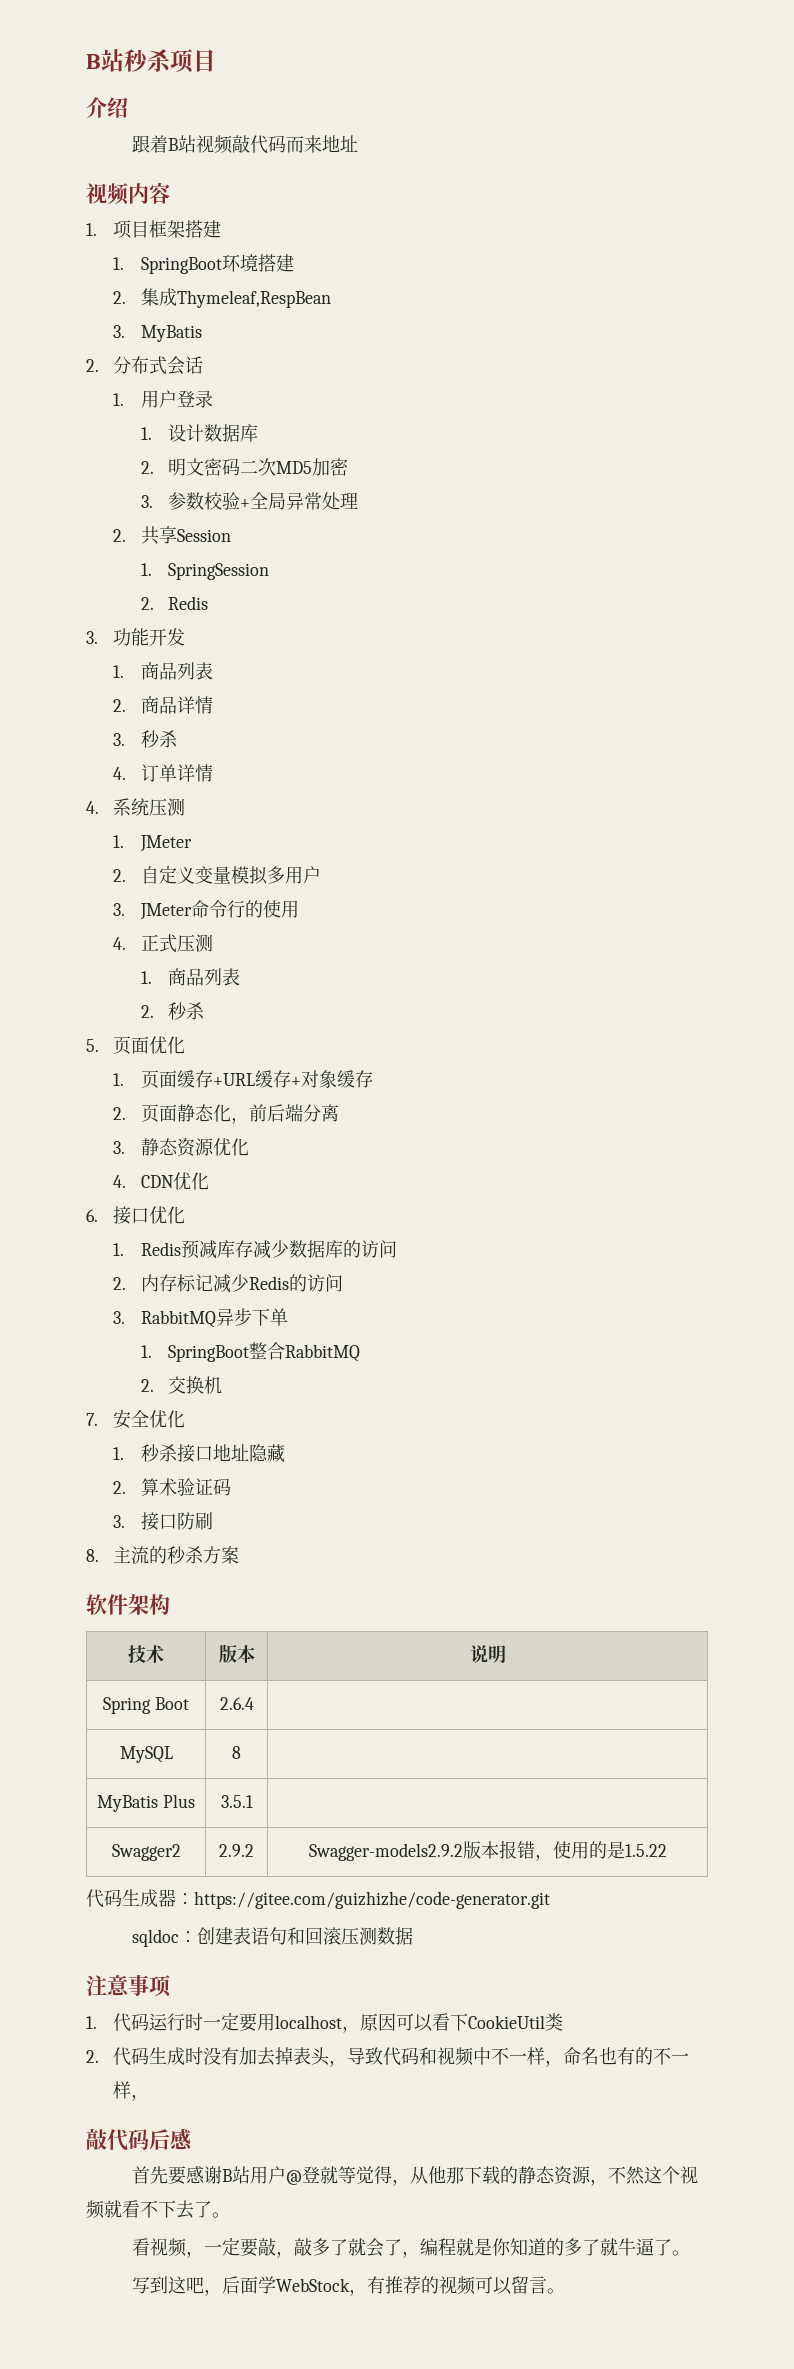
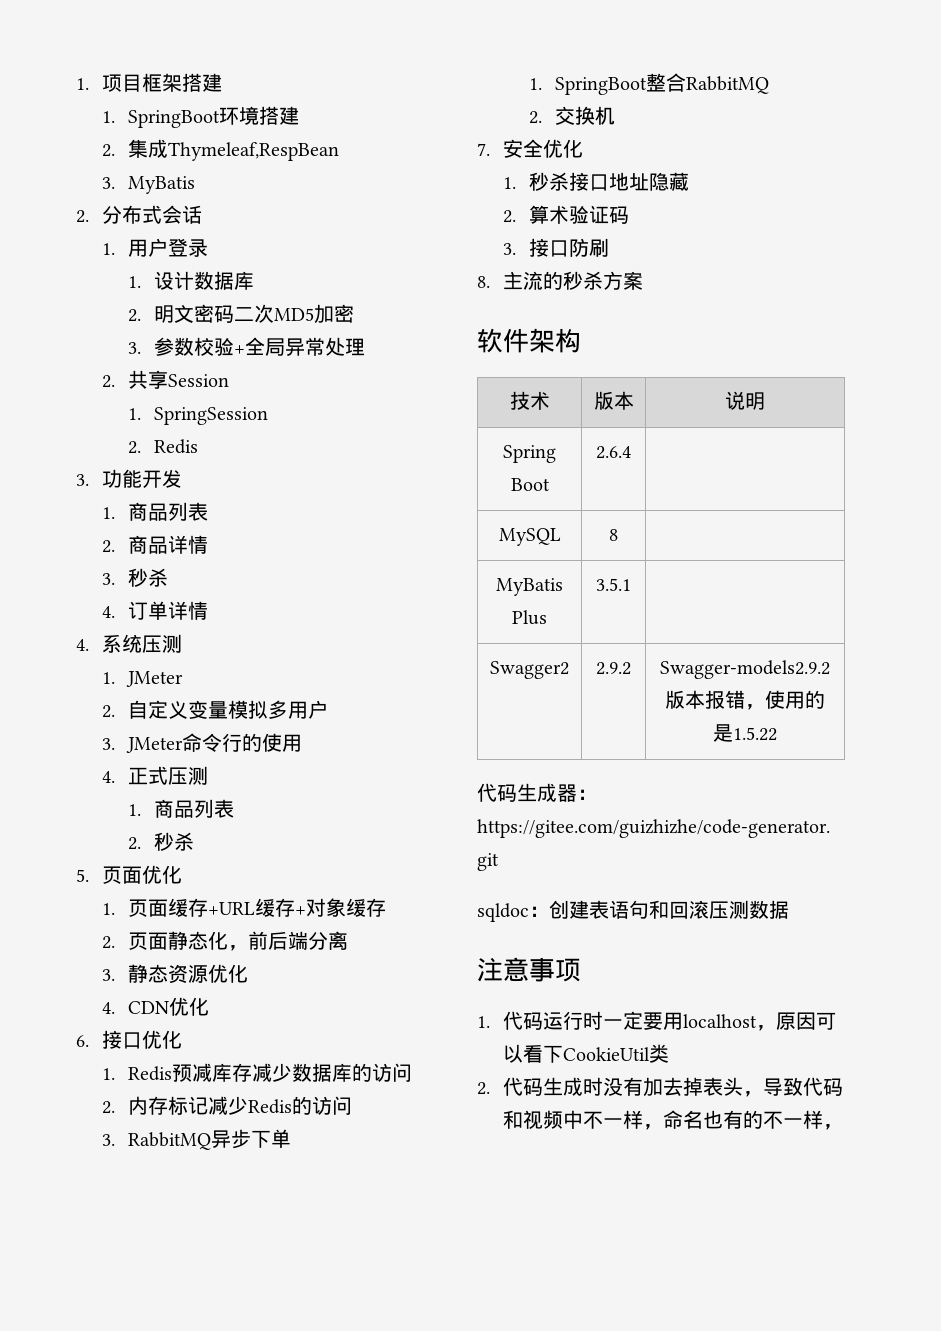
- B站秒杀项目
- 介绍
- 跟着B站视频敲代码而来地址
- 视频内容
- 敲代码后感
- 首先要感谢B站用户@登就等觉得，从他那下载的静态资源，不然这个视频就看不下去了。
- 看视频，一定要敲，敲多了就会了，编程就是你知道的多了就牛逼了。
- 写到这吧，后面学WebStock，有推荐的视频可以留言。

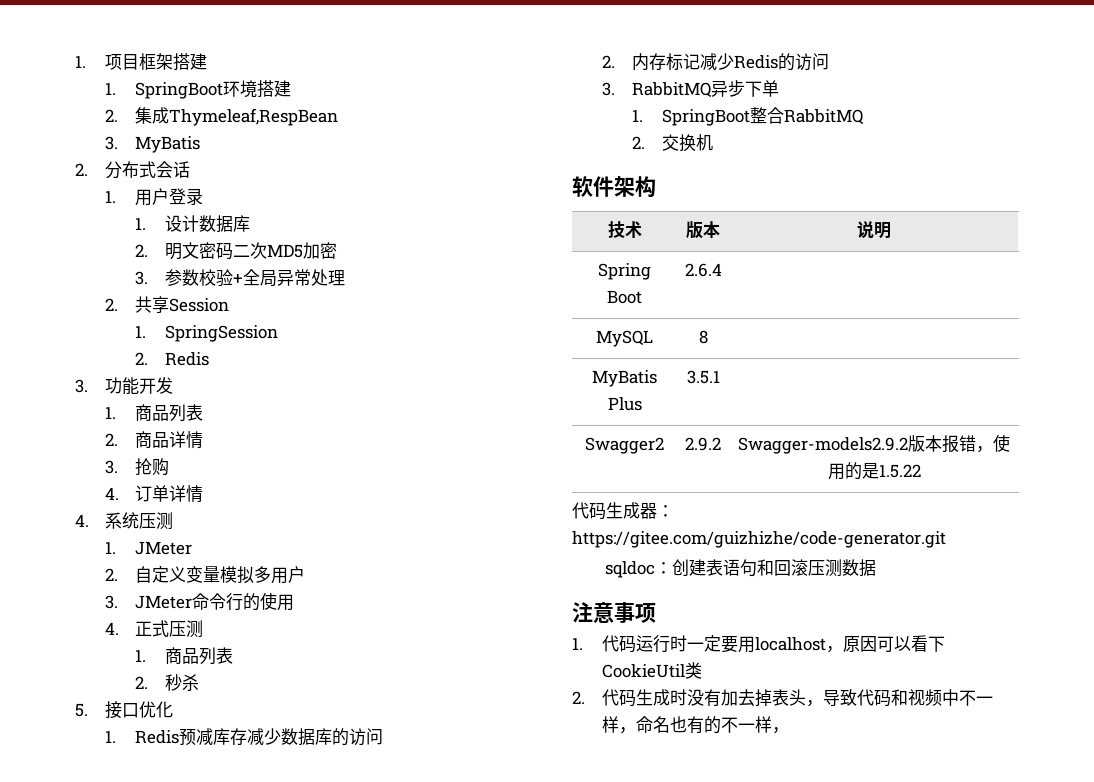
- 3.秒杀
+ 3.抢购
- 5.页面优化
- 1.页面缓存+URL缓存+对象缓存
- 2.页面静态化，前后端分离
- 3.静态资源优化
- 4. CDN优化
- 6.接口优化
+ 5.接口优化
- 7.安全优化
- 1.秒杀接口地址隐藏
- 2.算术验证码
- 3.接口防刷
- 8.主流的秒杀方案

